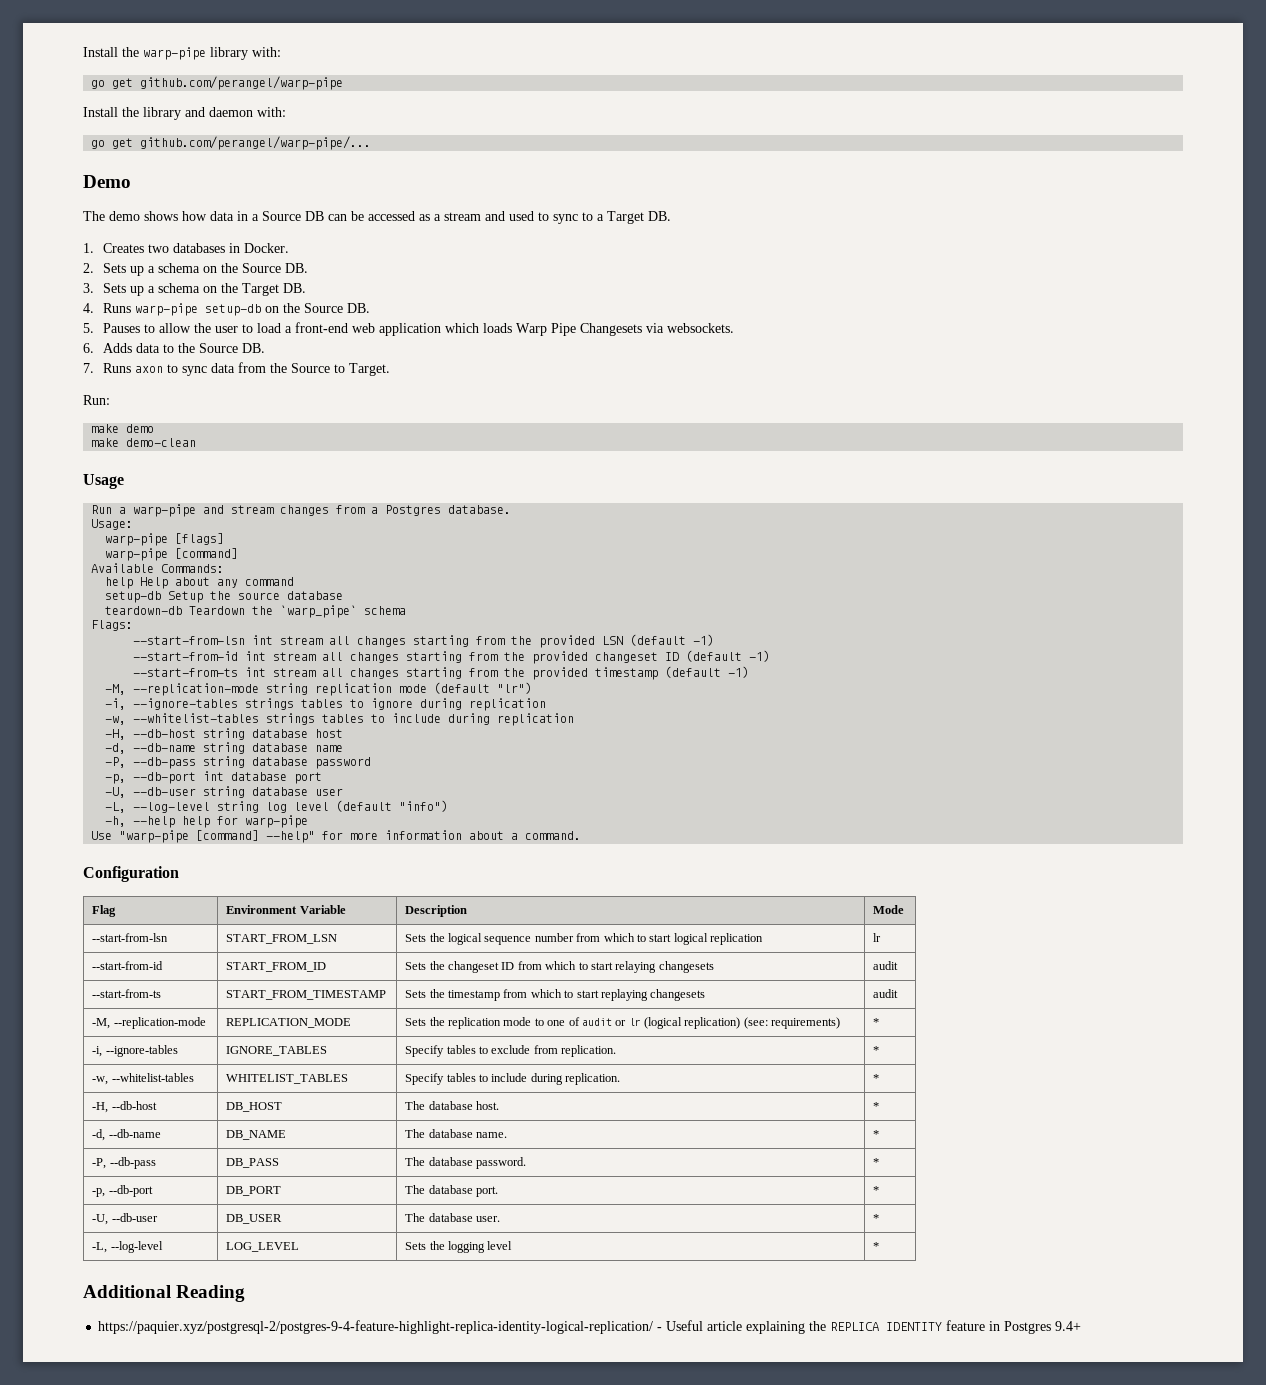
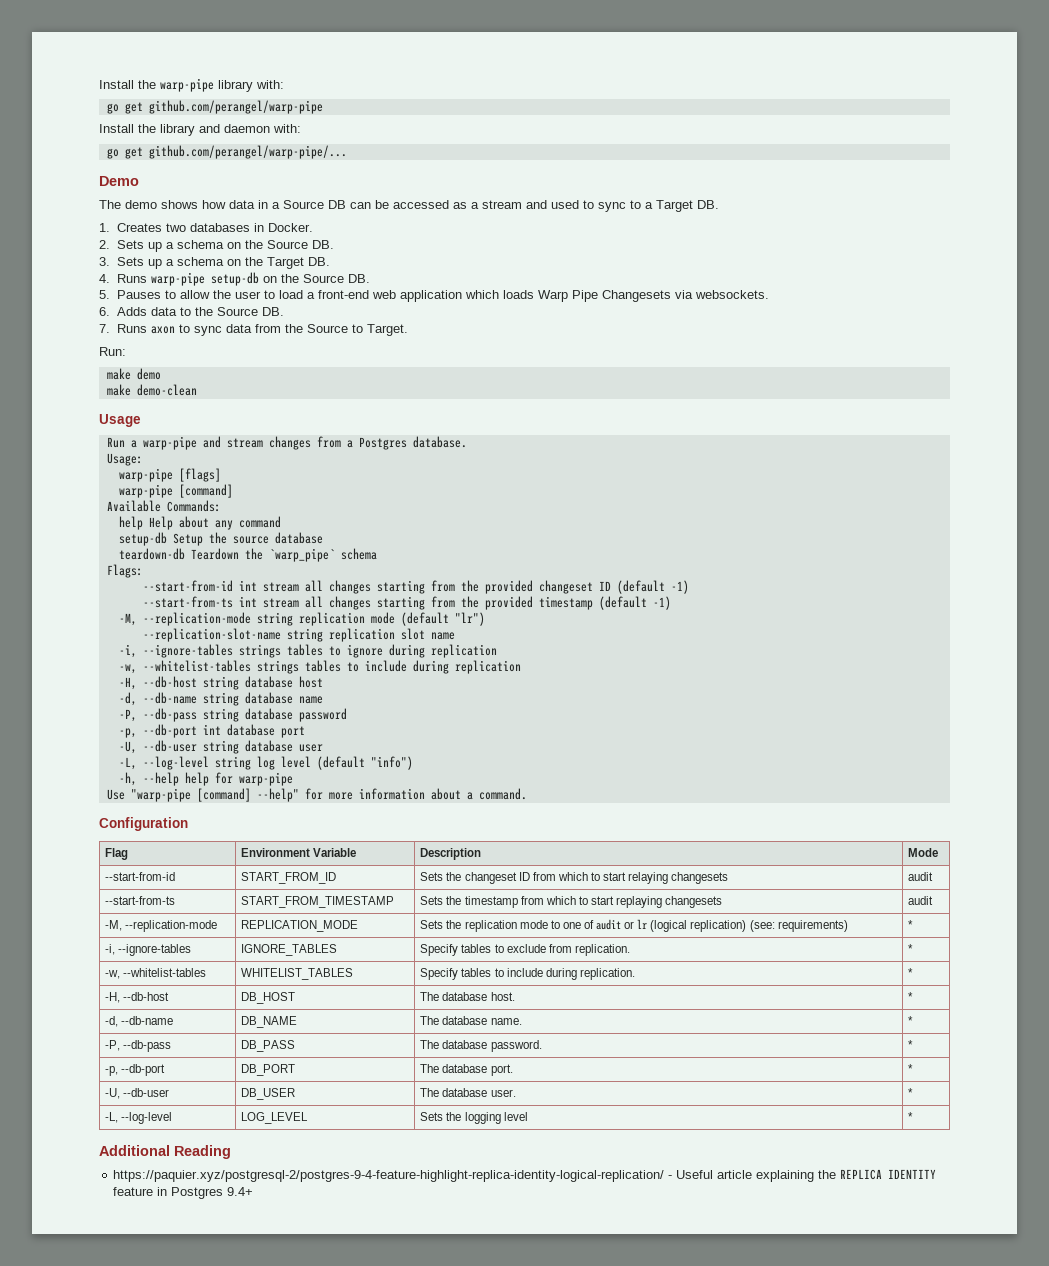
- --start-from-lsn int stream all changes starting from the provided LSN (default -1)
+ --replication-slot-name string replication slot name
- --start-from-lsn | START_FROM_LSN | Sets the logical sequence number from which to start logical replication | lr

